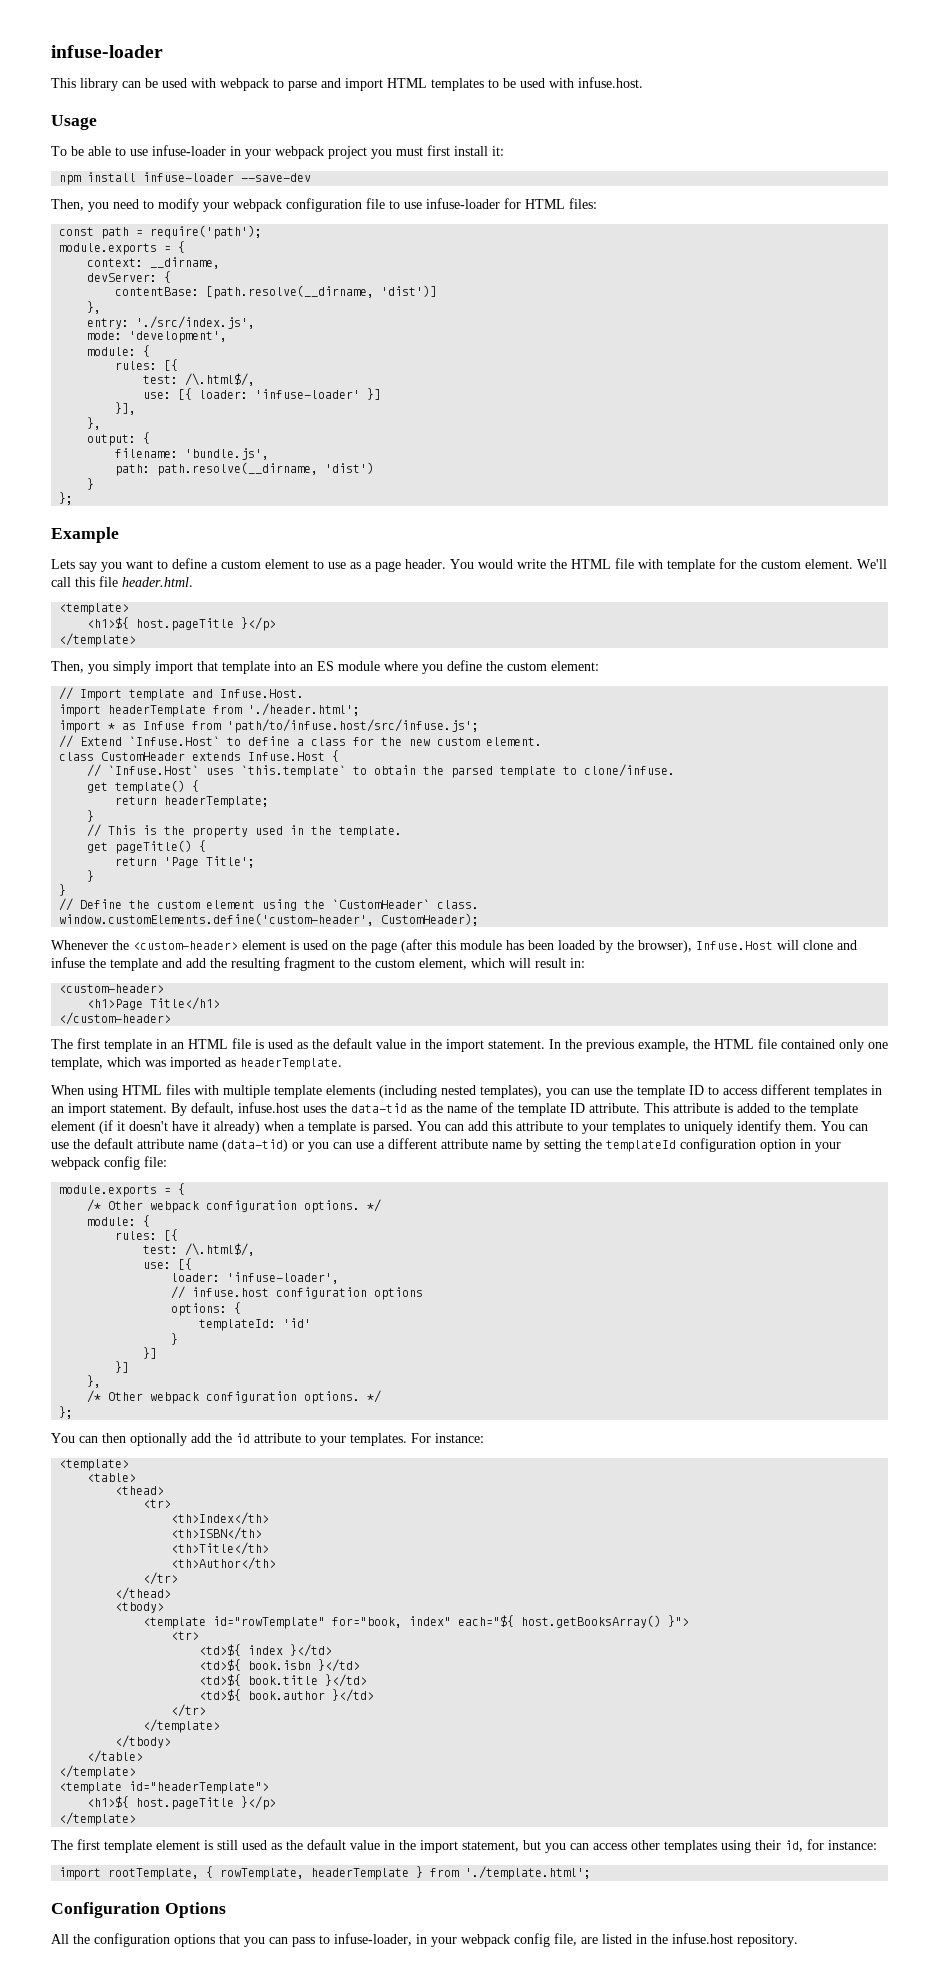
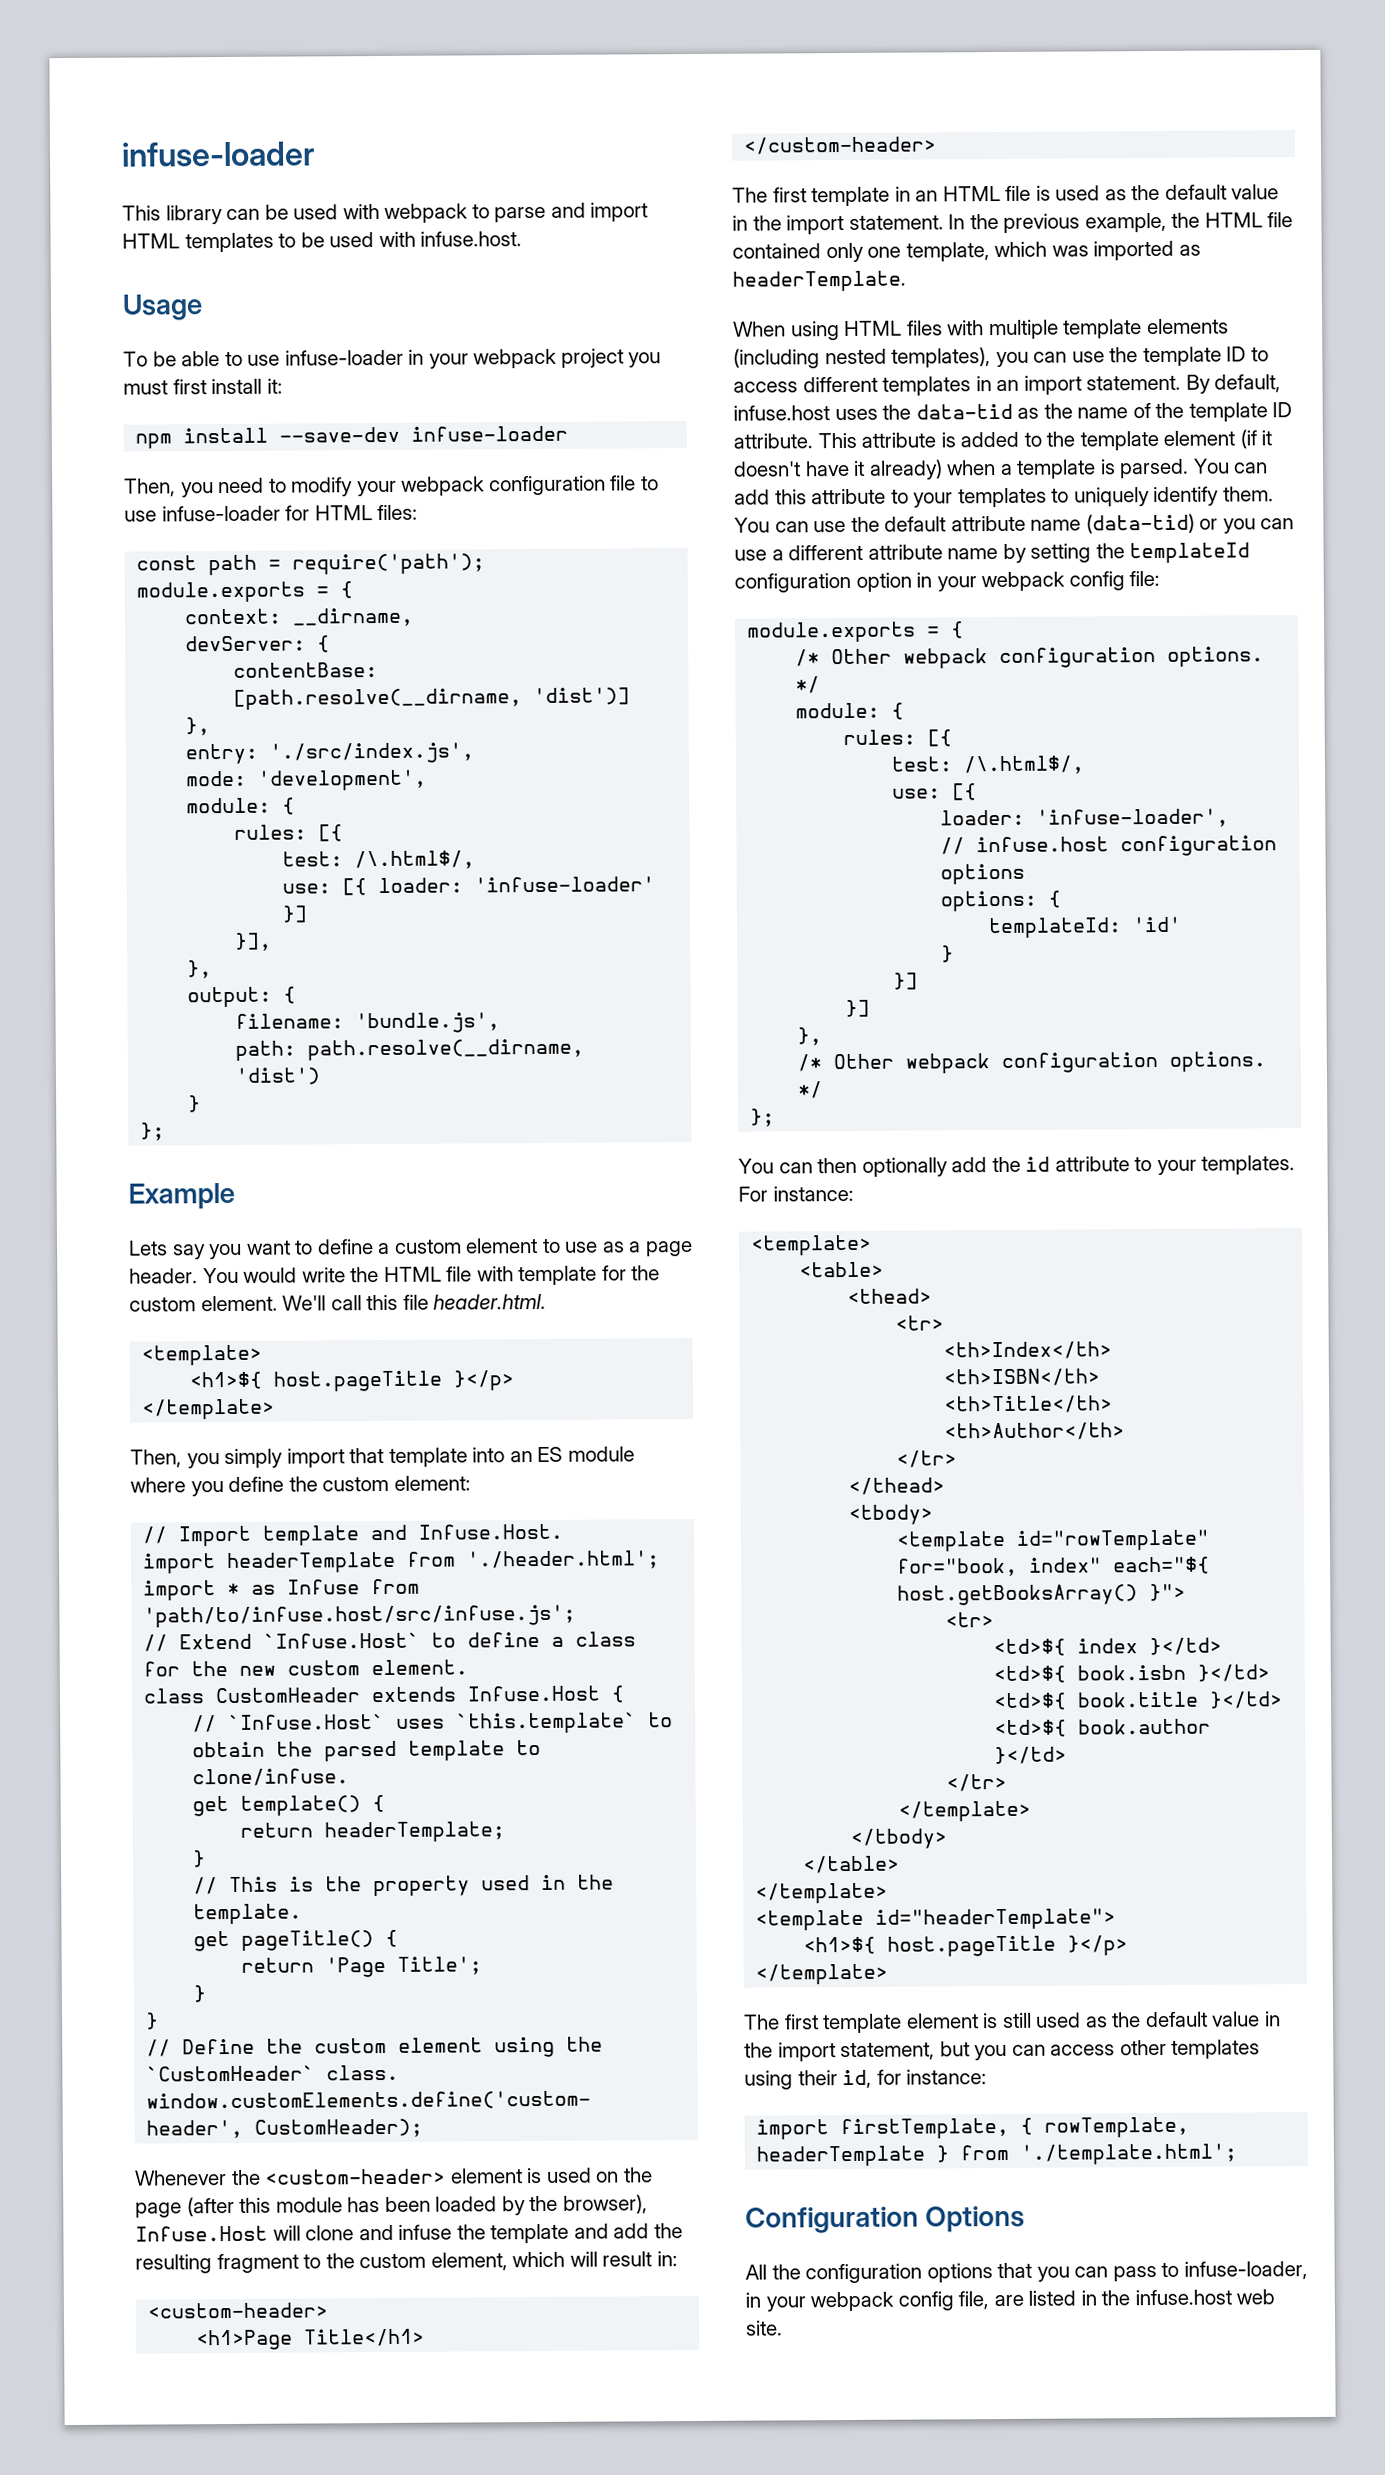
- npm install infuse-loader --save-dev
+ npm install --save-dev infuse-loader
- import rootTemplate, { rowTemplate, headerTemplate } from './template.html';
+ import firstTemplate, { rowTemplate, headerTemplate } from './template.html';
- All the configuration options that you can pass to infuse-loader, in your webpack config file, are listed in the infuse.host repository.
+ All the configuration options that you can pass to infuse-loader, in your webpack config file, are listed in the infuse.host web site.

